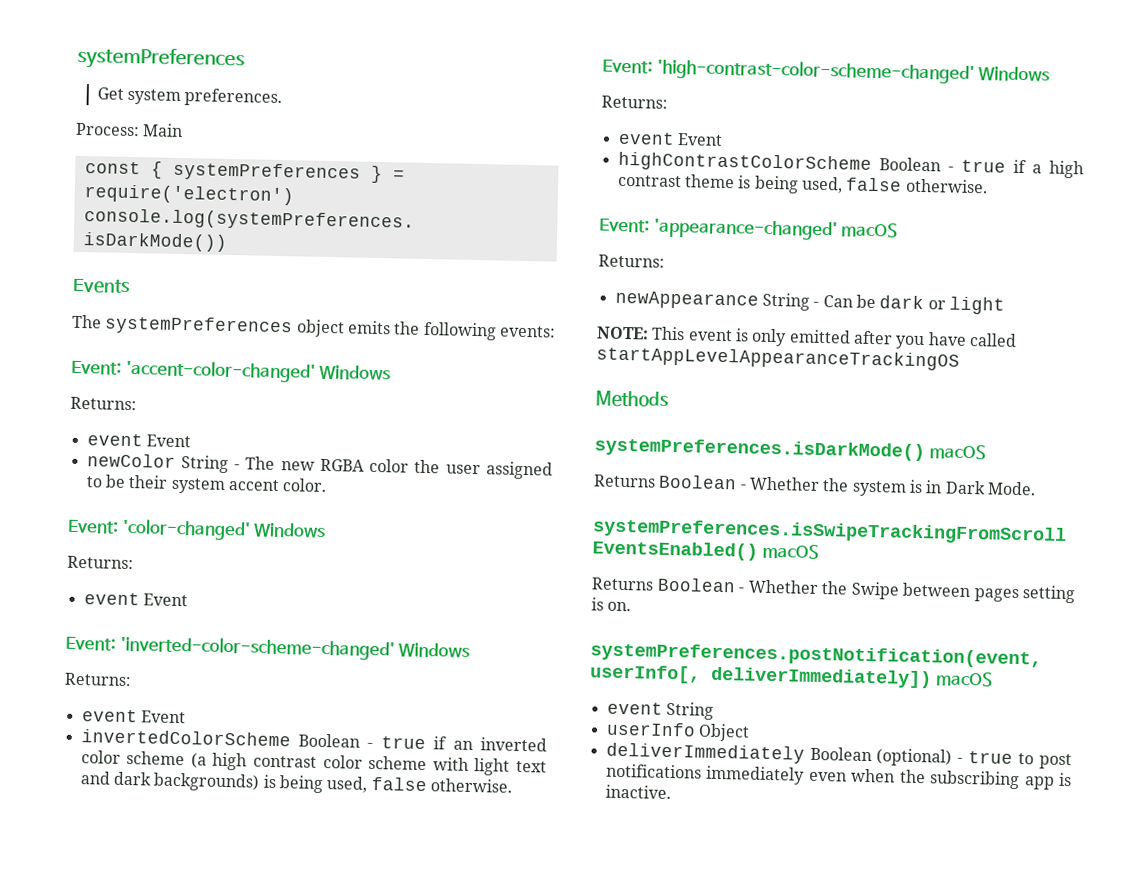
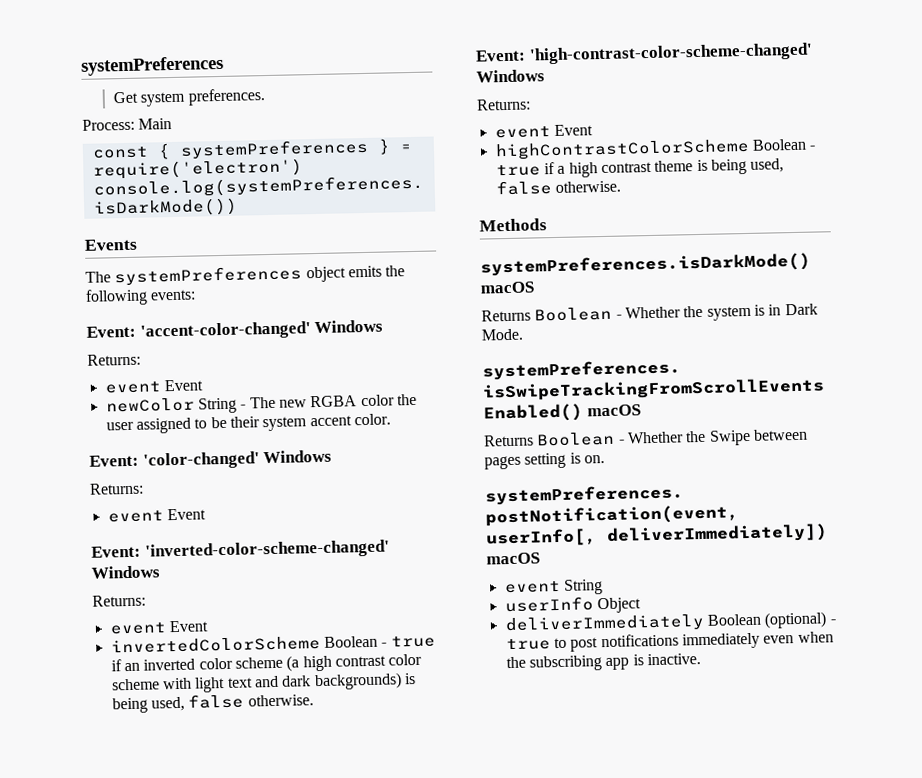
- Event: 'appearance-changed' macOS
- Returns:
- newAppearance String - Can be dark or light
- NOTE: This event is only emitted after you have called startAppLevelAppearanceTrackingOS

